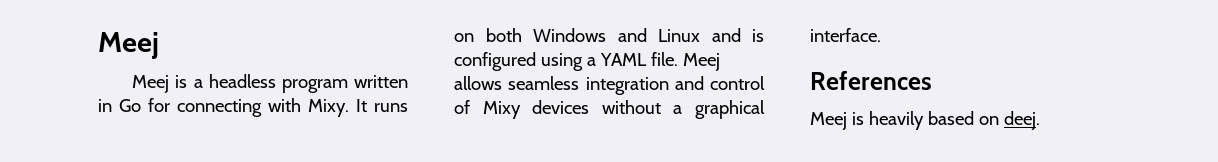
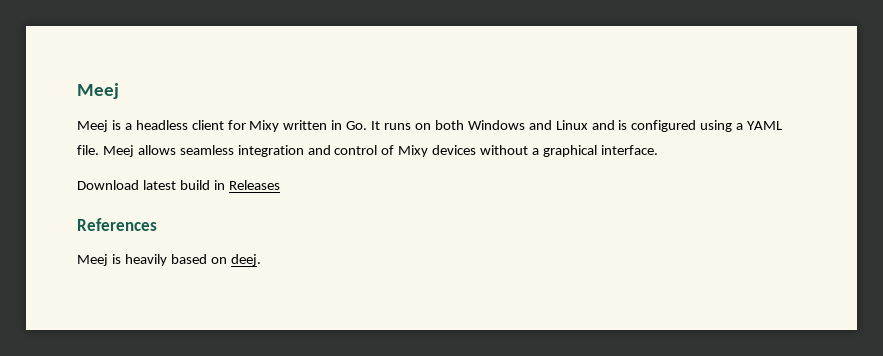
- Meej is a headless program written in Go for connecting with Mixy. It runs on both Windows and Linux and is configured using a YAML file.
+ Meej is a headless client for Mixy written in Go. It runs on both Windows and Linux and is configured using a YAML file.
+ Download latest build in Releases

